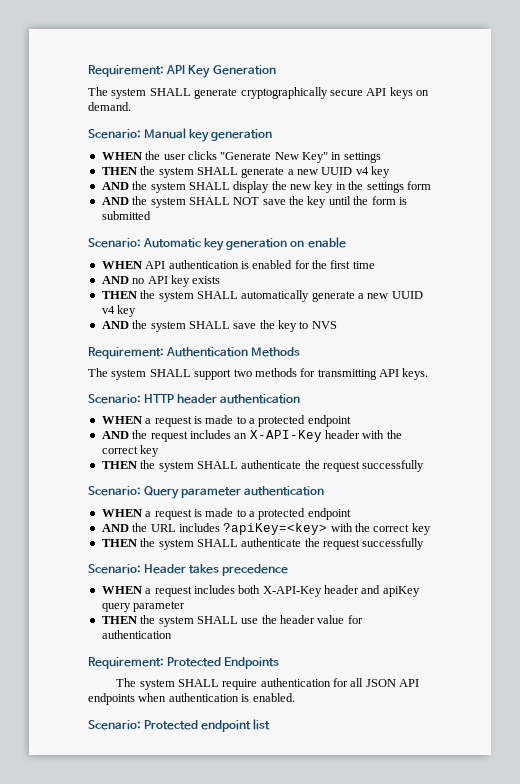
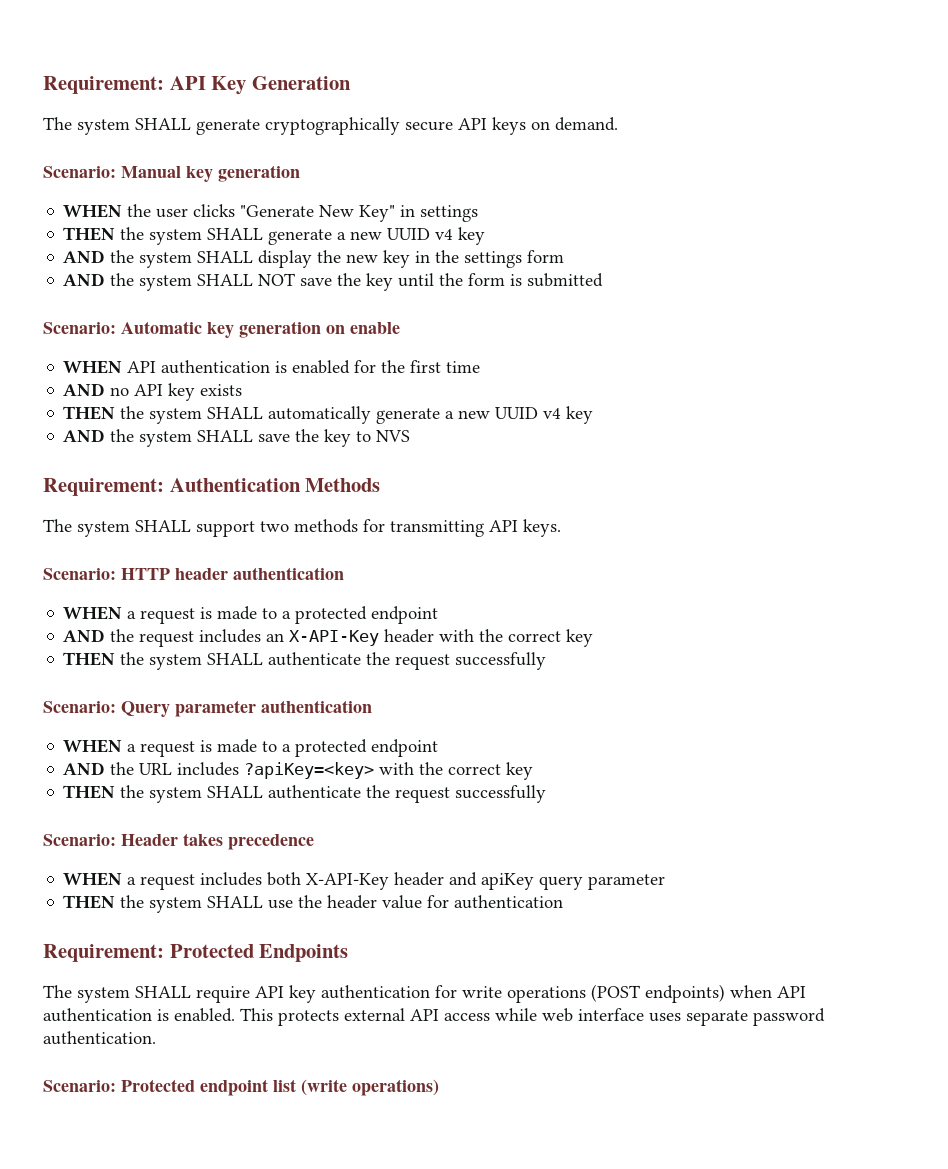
- The system SHALL require authentication for all JSON API endpoints when authentication is enabled.
+ The system SHALL require API key authentication for write operations (POST endpoints) when API authentication is enabled. This protects external API access while web interface uses separate password authentication.
- Scenario: Protected endpoint list
+ Scenario: Protected endpoint list (write operations)

